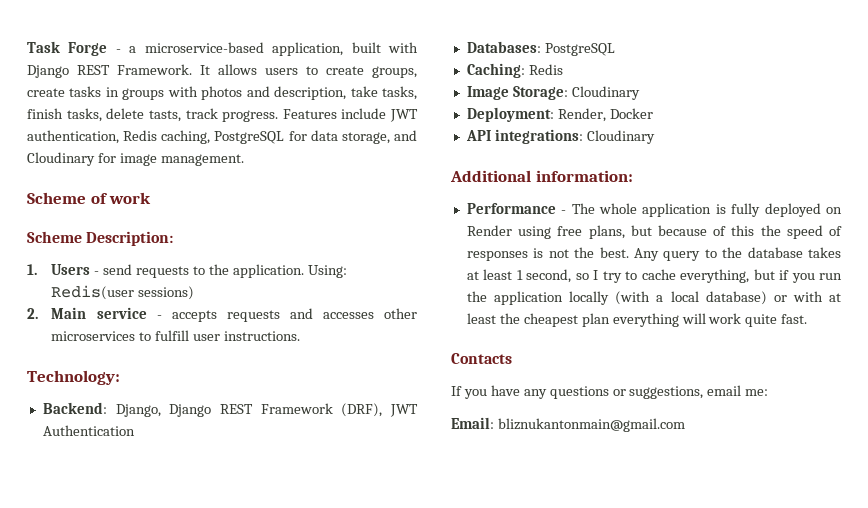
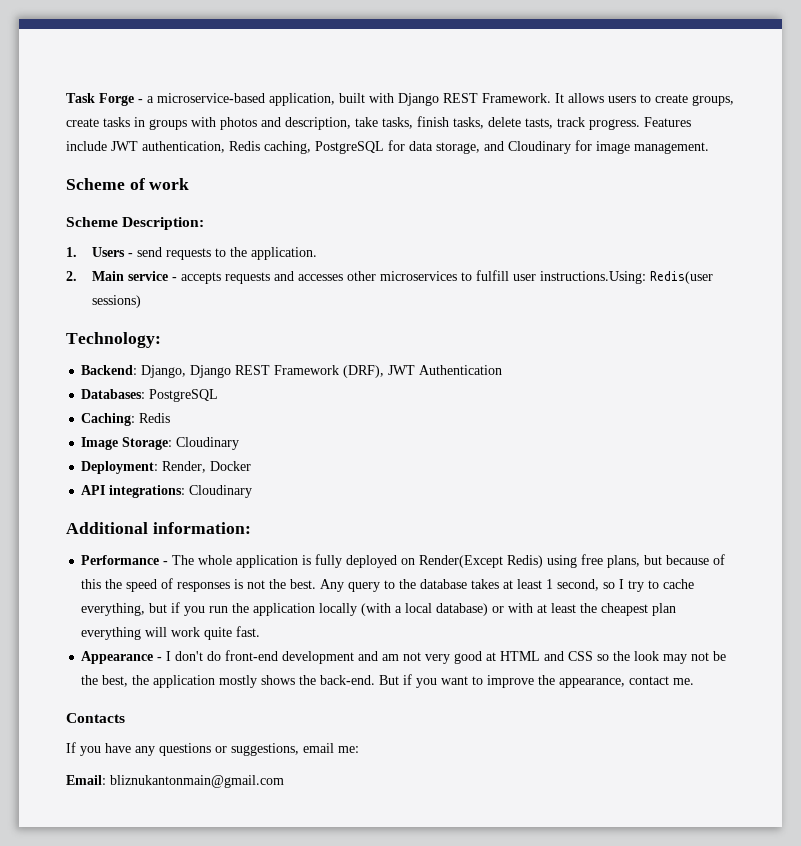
- Using: Redis(user sessions)
- 2. Main service - accepts requests and accesses other microservices to fulfill user instructions.
+ 2. Main service - accepts requests and accesses other microservices to fulfill user instructions.Using: Redis(user sessions)
- Performance - The whole application is fully deployed on Render using free plans, but because of this the speed of responses is not the best.
+ Performance - The whole application is fully deployed on Render(Except Redis) using free plans, but because of this the speed of responses is not the best.
+ Appearance - I don't do front-end development and am not very good at HTML and CSS so the look may not be the best, the application mostly shows the back-end. But if you want to improve the appearance, contact me.

